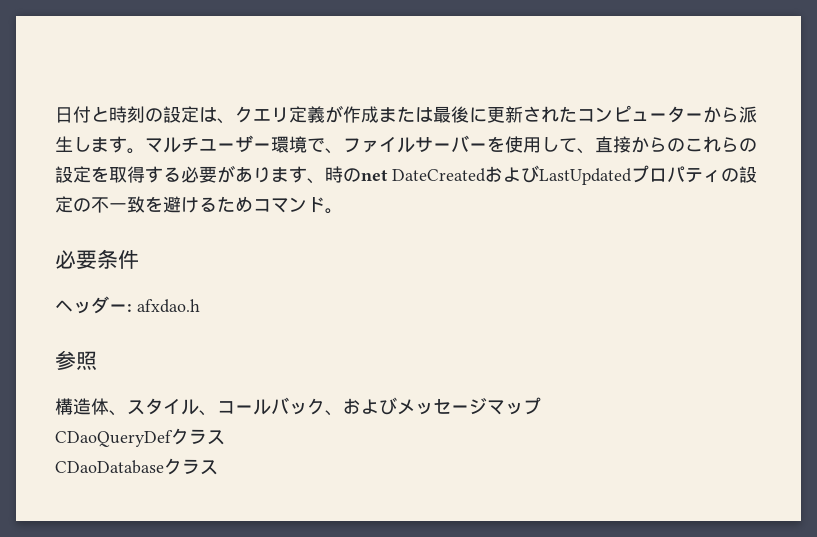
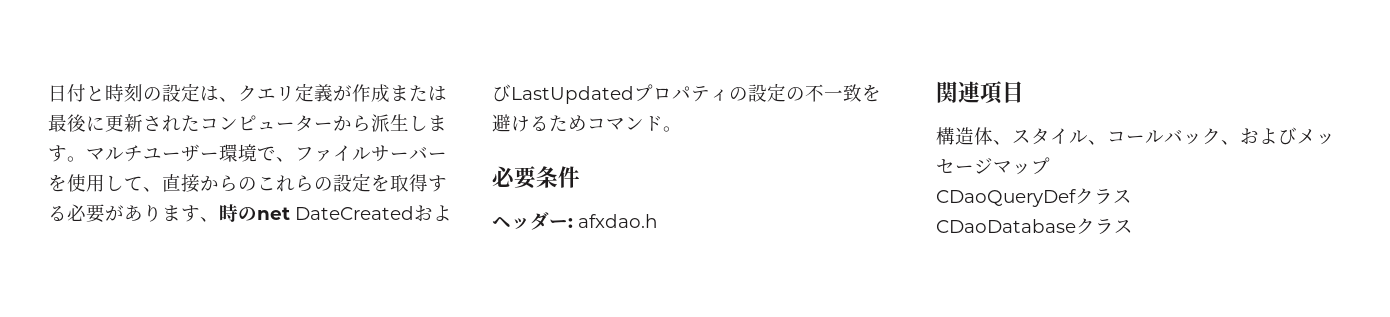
- 参照
+ 関連項目

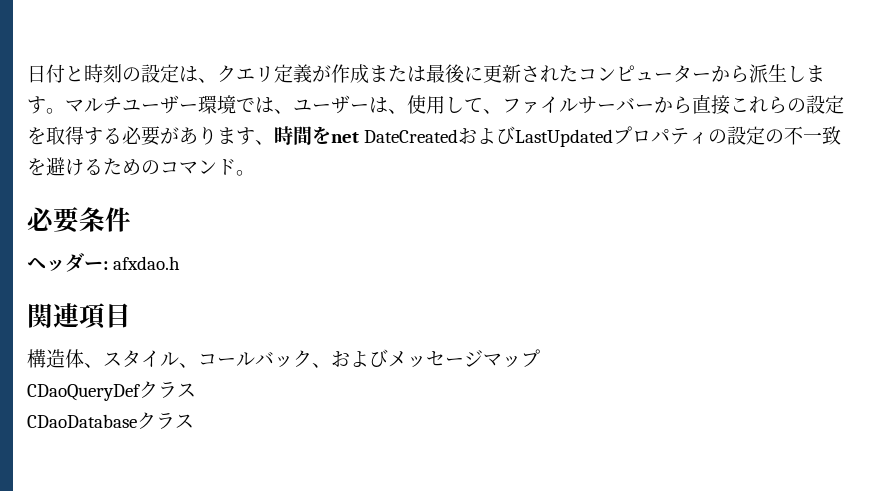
- マルチユーザー環境で、ファイルサーバーを使用して、直接からのこれらの設定を取得する必要があります、時のnet DateCreatedおよびLastUpdatedプロパティの設定の不一致を避けるためコマンド。
+ マルチユーザー環境では、ユーザーは、使用して、ファイルサーバーから直接これらの設定を取得する必要があります、時間をnet DateCreatedおよびLastUpdatedプロパティの設定の不一致を避けるためのコマンド。

